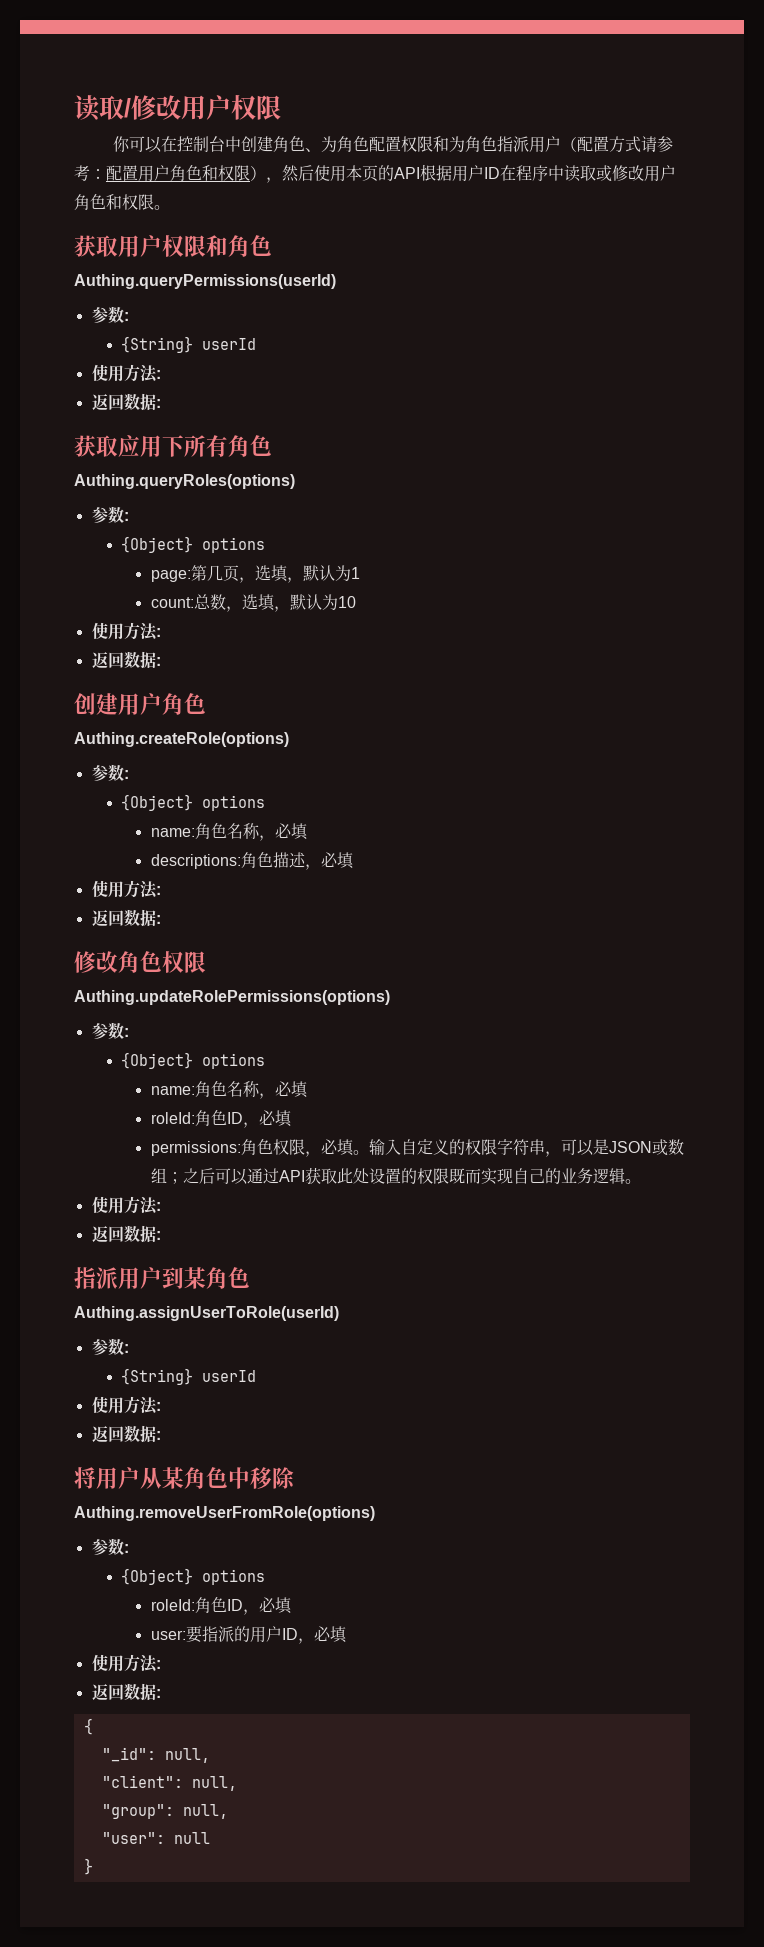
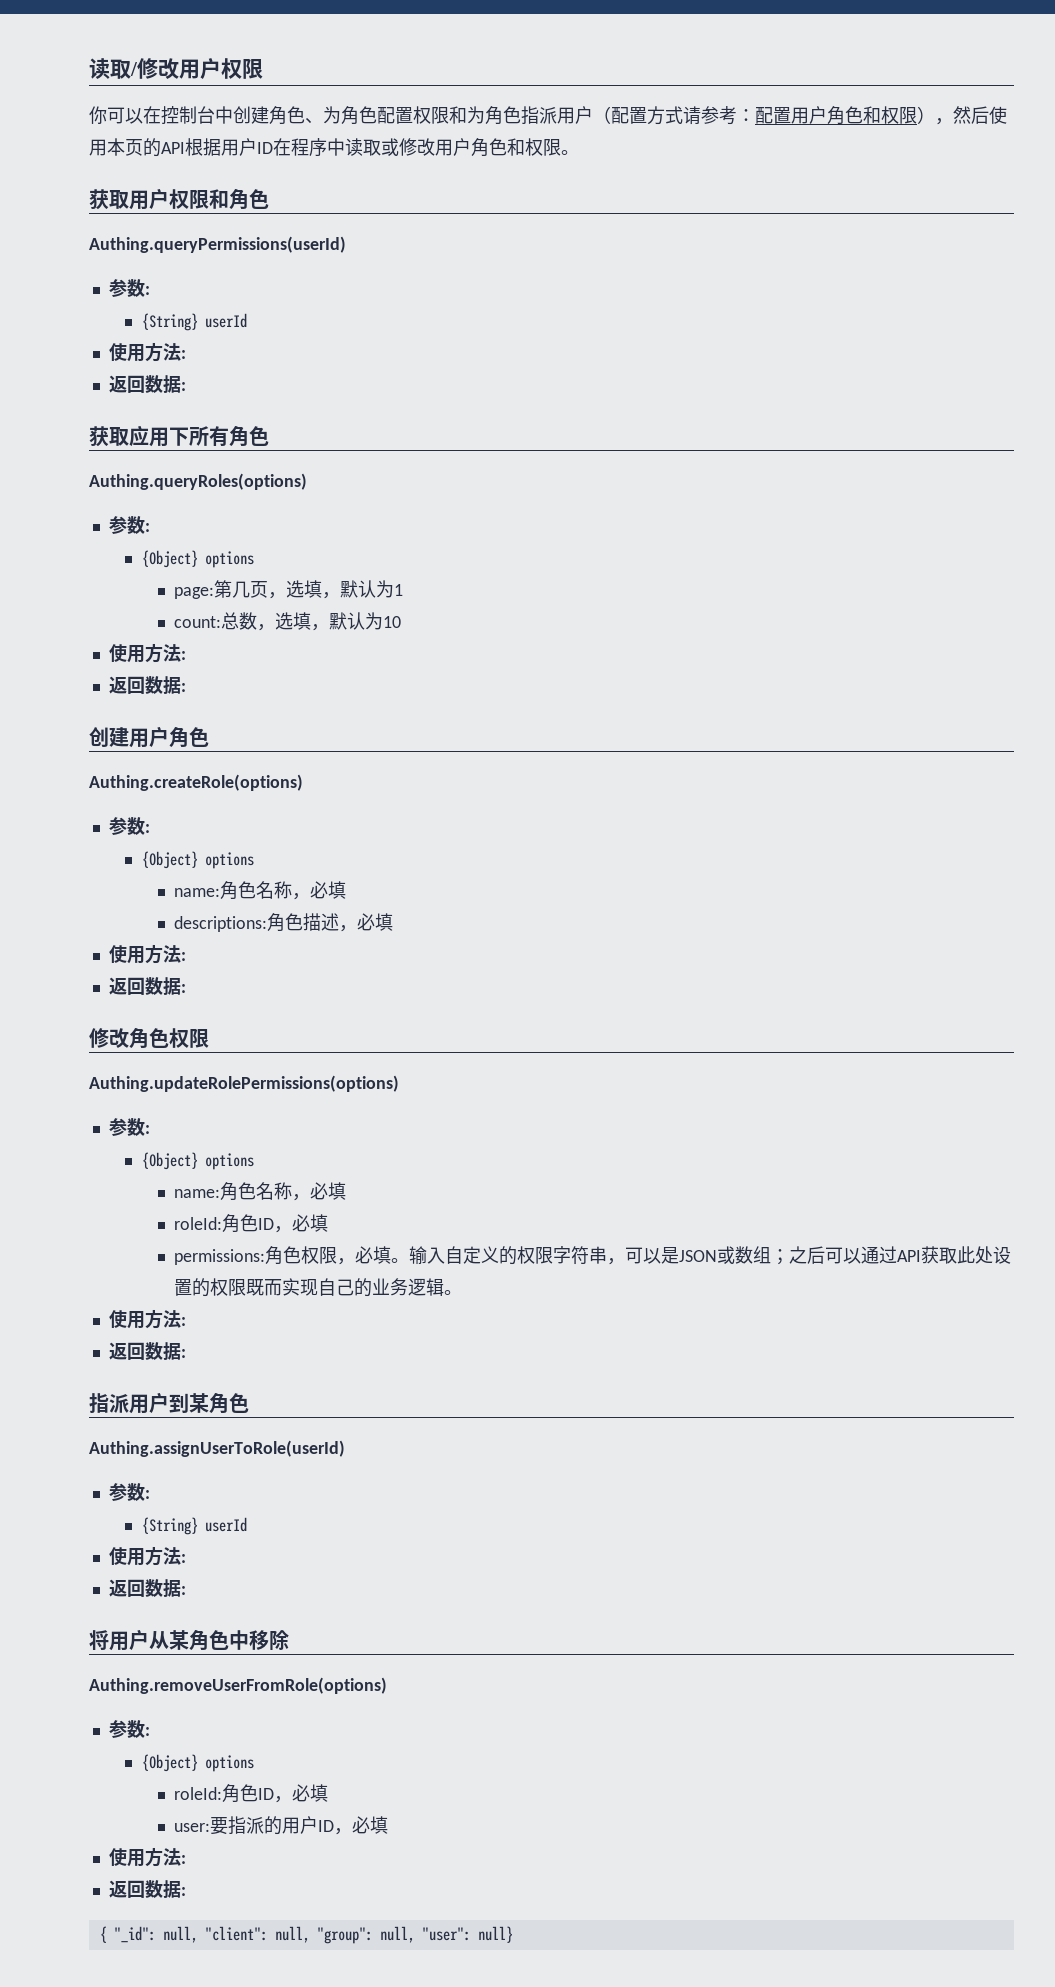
- {
- "_id": null,
- "client": null,
- "group": null,
- "user": null
- }
+ { "_id": null, "client": null, "group": null, "user": null}

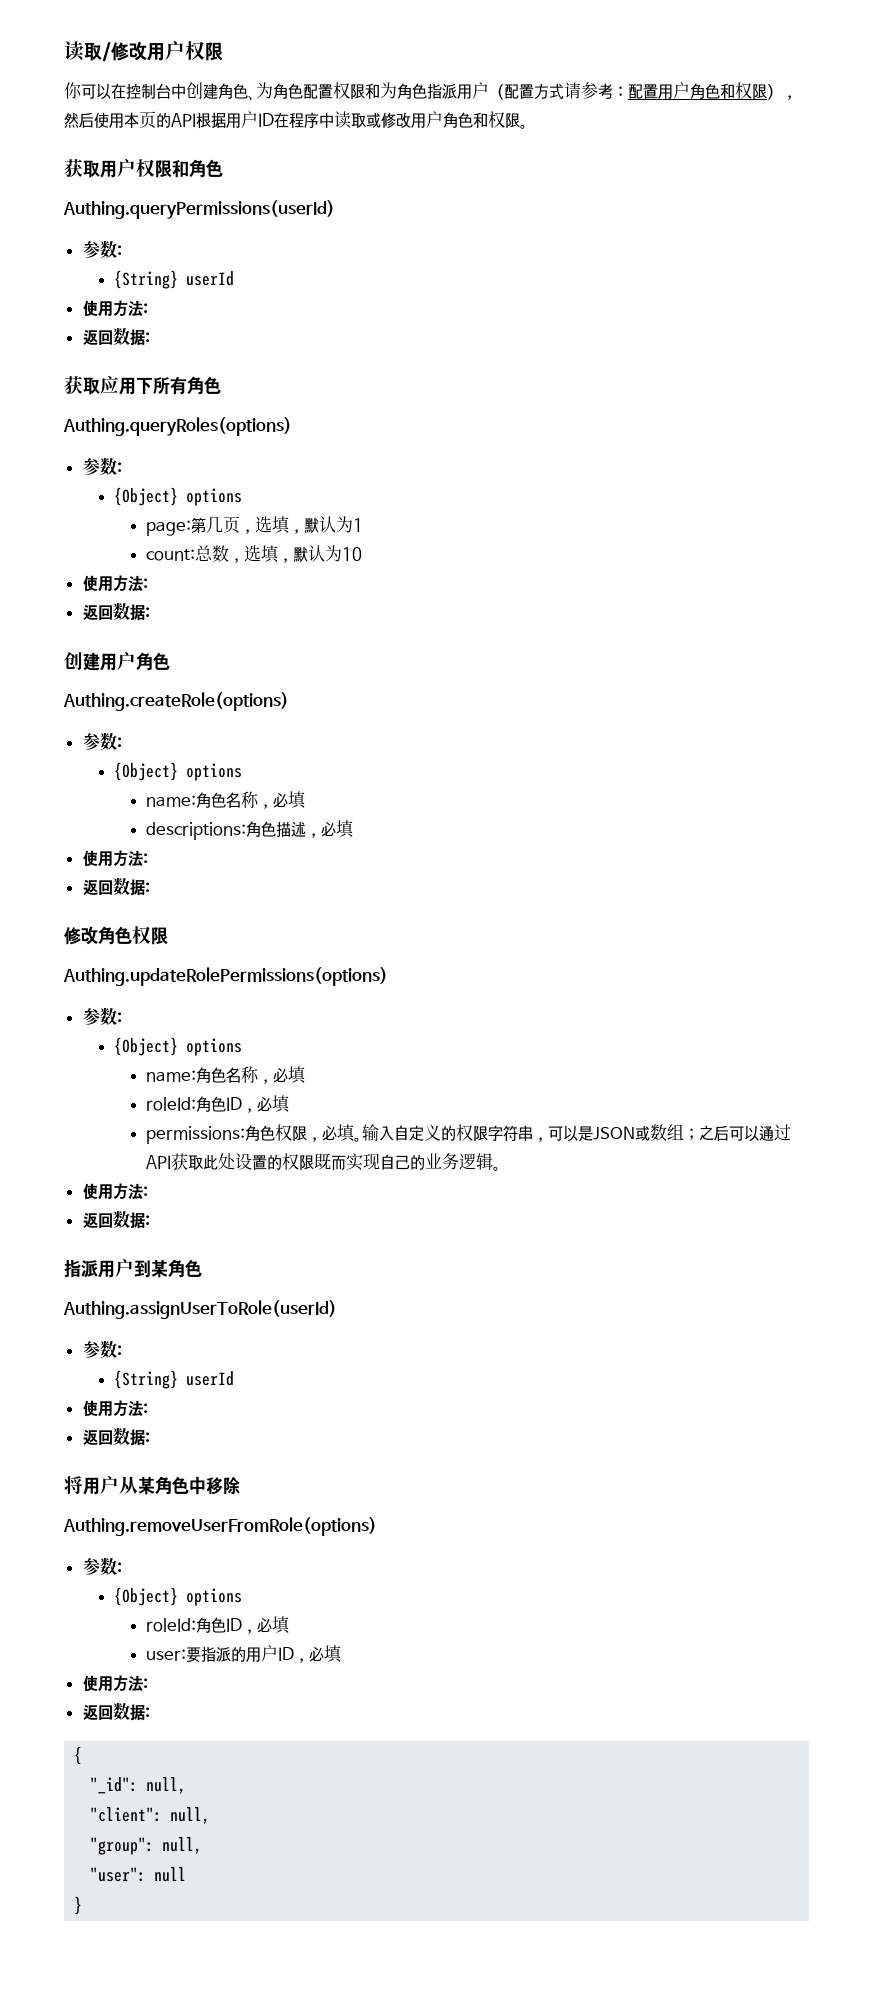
- { "_id": null, "client": null, "group": null, "user": null}
+ {
+ "_id": null,
+ "client": null,
+ "group": null,
+ "user": null
+ }

